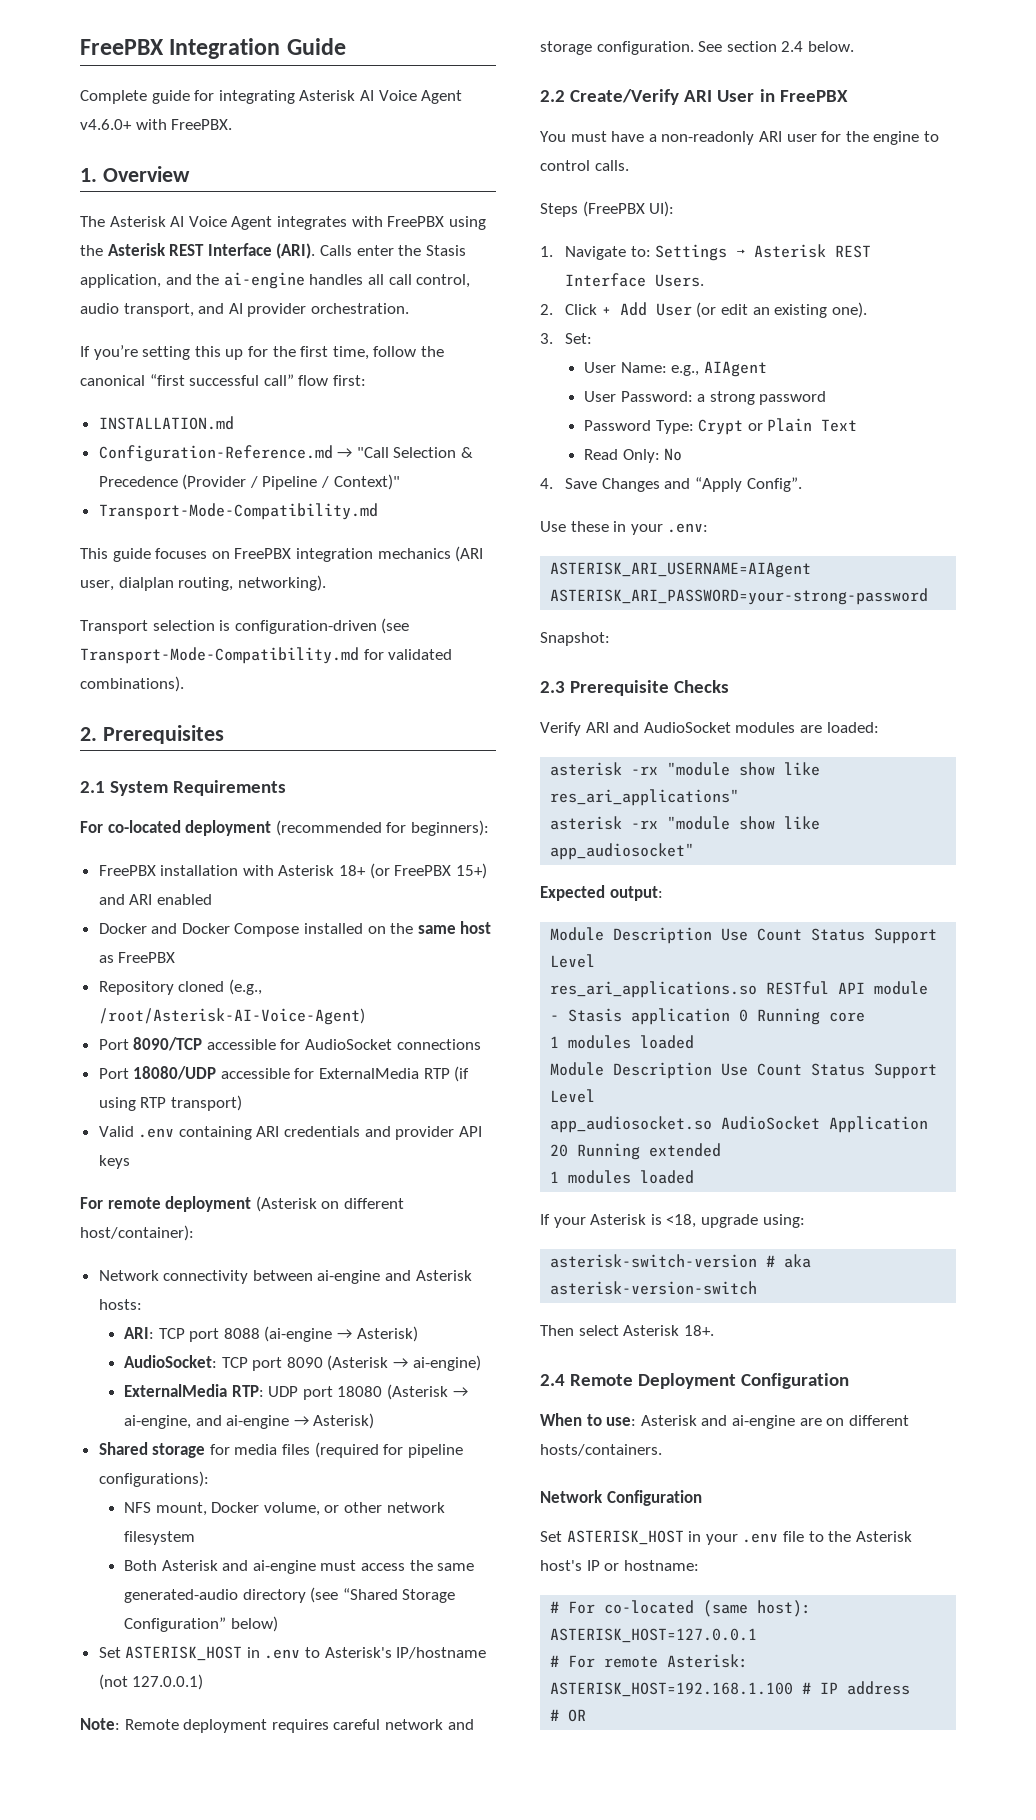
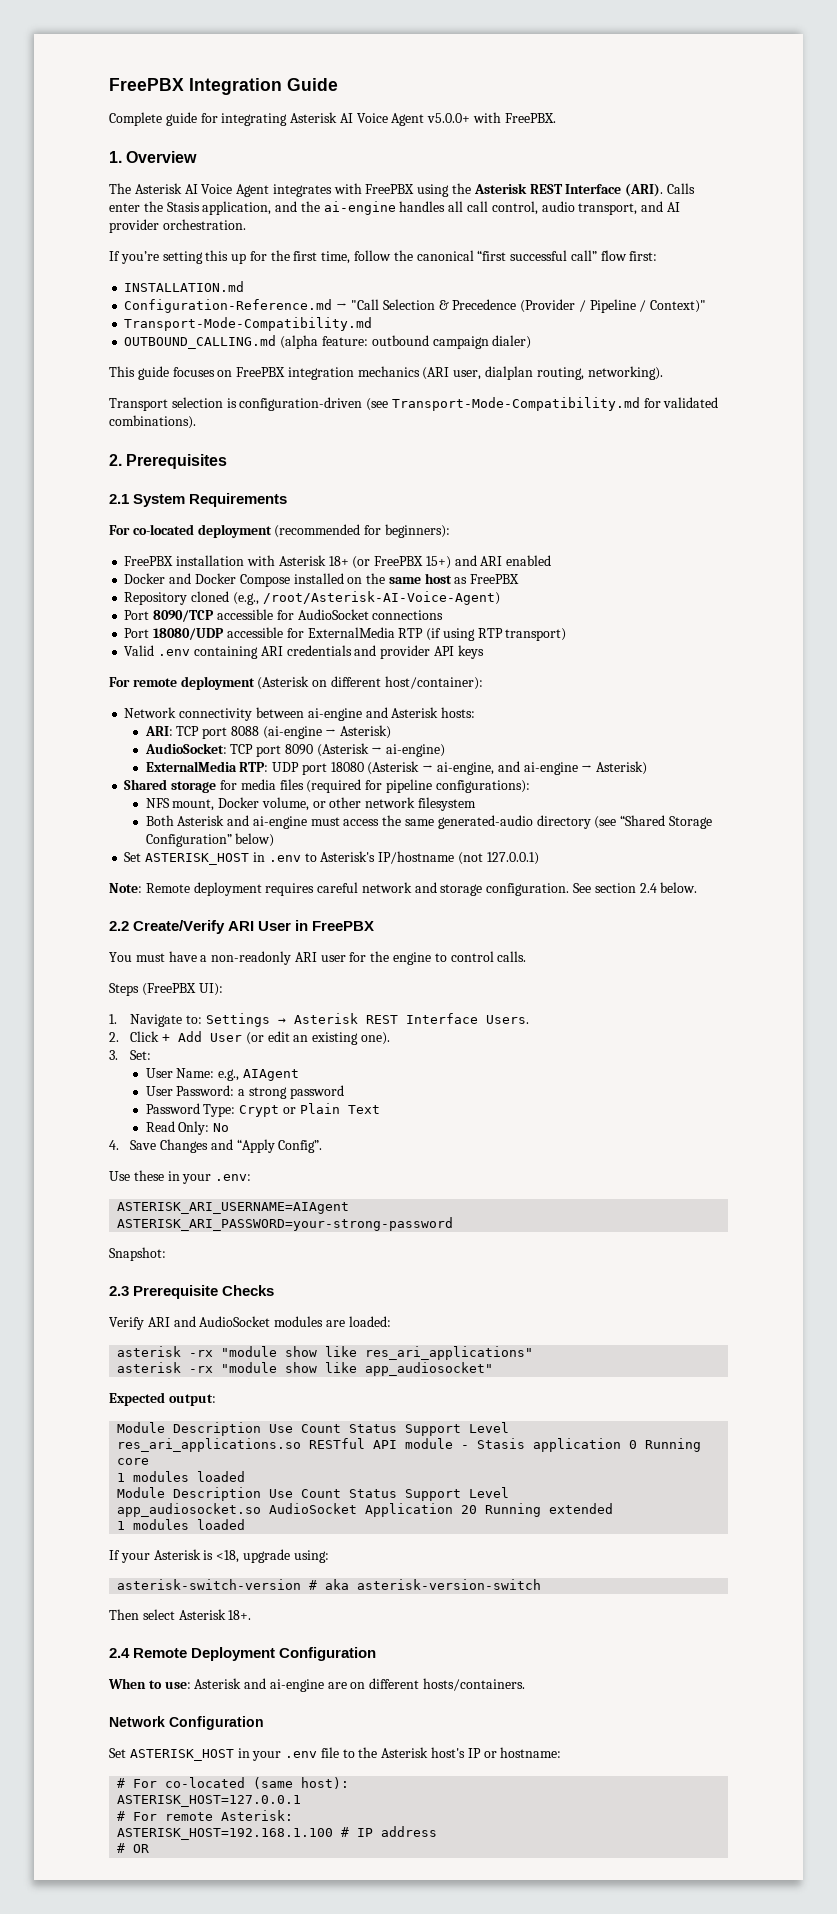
- Complete guide for integrating Asterisk AI Voice Agent v4.6.0+ with FreePBX.
+ Complete guide for integrating Asterisk AI Voice Agent v5.0.0+ with FreePBX.
+ OUTBOUND_CALLING.md (alpha feature: outbound campaign dialer)

